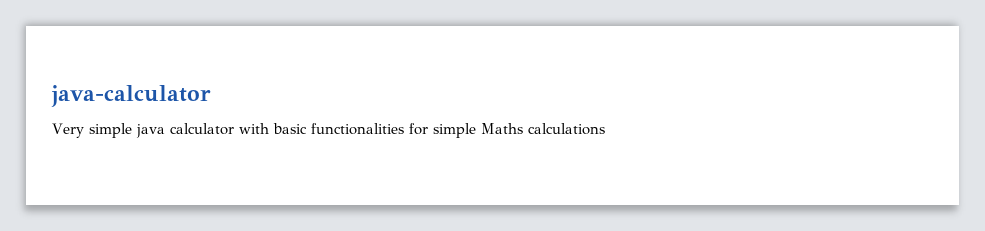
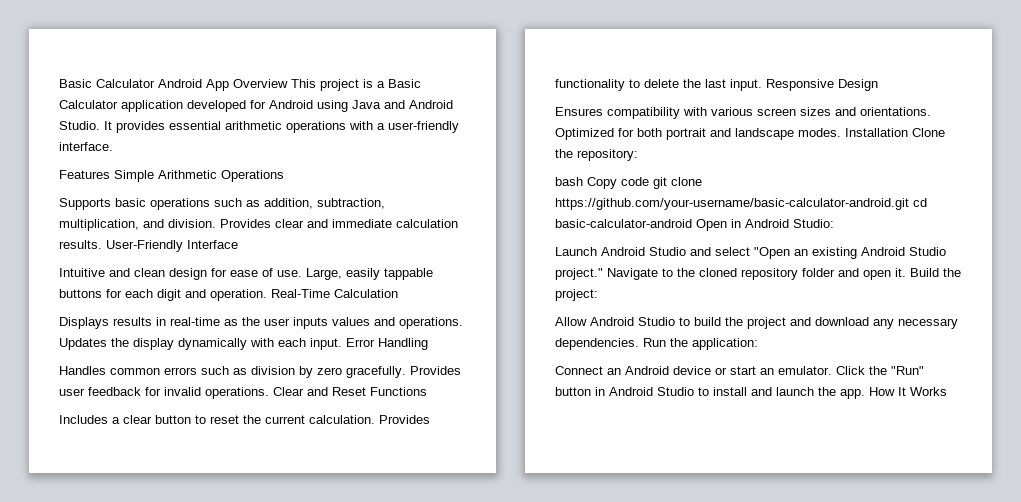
- java-calculator
- Very simple java calculator with basic functionalities for simple Maths calculations
+ Basic Calculator Android App Overview This project is a Basic Calculator application developed for Android using Java and Android Studio. It provides essential arithmetic operations with a user-friendly interface.
+ Features Simple Arithmetic Operations
+ Supports basic operations such as addition, subtraction, multiplication, and division. Provides clear and immediate calculation results. User-Friendly Interface
+ Intuitive and clean design for ease of use. Large, easily tappable buttons for each digit and operation. Real-Time Calculation
+ Displays results in real-time as the user inputs values and operations. Updates the display dynamically with each input. Error Handling
+ Handles common errors such as division by zero gracefully. Provides user feedback for invalid operations. Clear and Reset Functions
+ Includes a clear button to reset the current calculation. Provides functionality to delete the last input. Responsive Design
+ Ensures compatibility with various screen sizes and orientations. Optimized for both portrait and landscape modes. Installation Clone the repository:
+ bash Copy code git clone https://github.com/your-username/basic-calculator-android.git cd basic-calculator-android Open in Android Studio:
+ Launch Android Studio and select "Open an existing Android Studio project." Navigate to the cloned repository folder and open it. Build the project:
+ Allow Android Studio to build the project and download any necessary dependencies. Run the application:
+ Connect an Android device or start an emulator. Click the "Run" button in Android Studio to install and launch the app. How It Works

